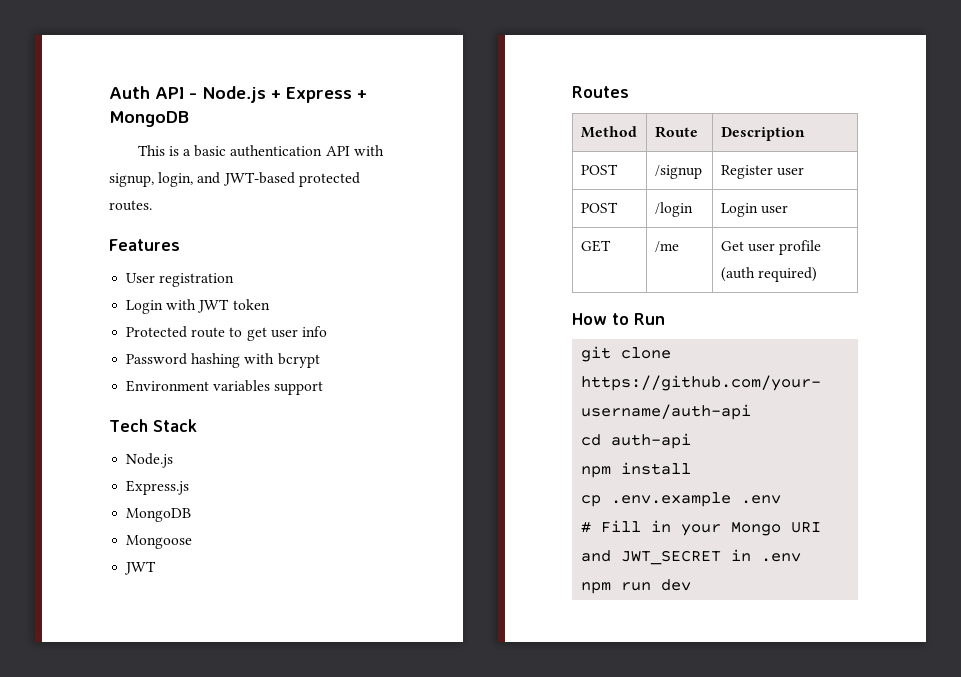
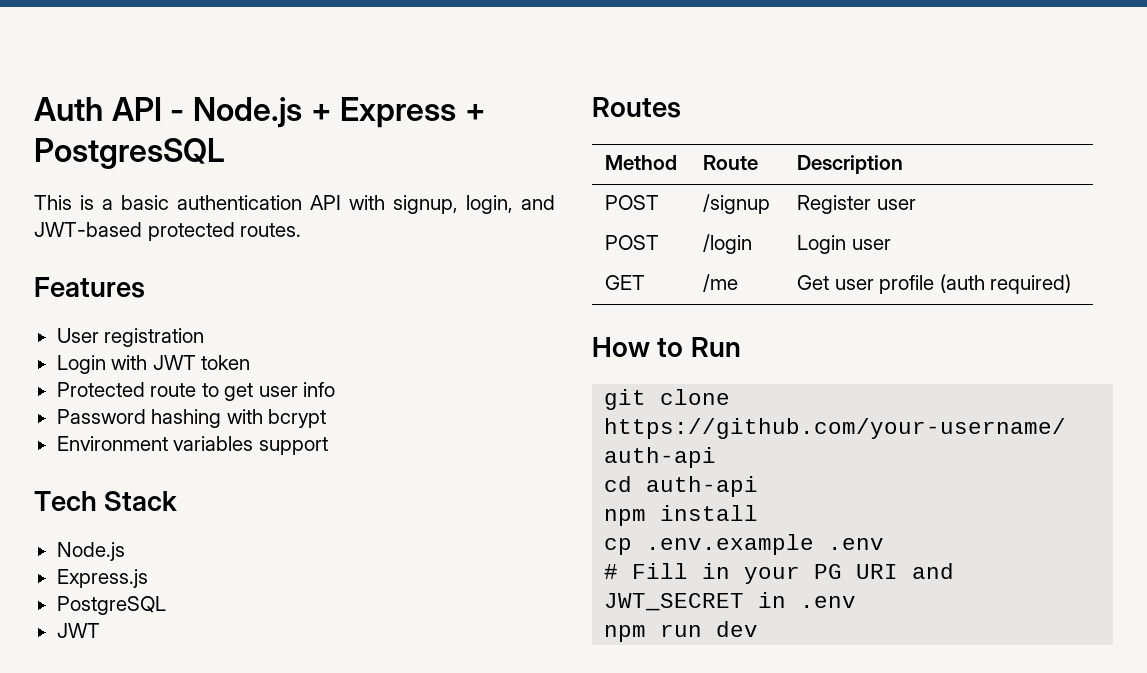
- Auth API - Node.js + Express + MongoDB
+ Auth API - Node.js + Express + PostgresSQL
  Express.js
- MongoDB
- Mongoose
+ PostgreSQL
- # Fill in your Mongo URI and JWT_SECRET in .env
+ # Fill in your PG URI and JWT_SECRET in .env

